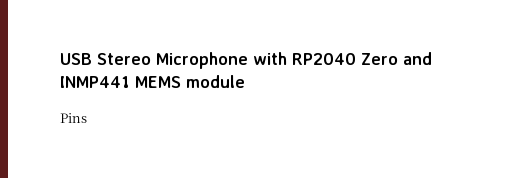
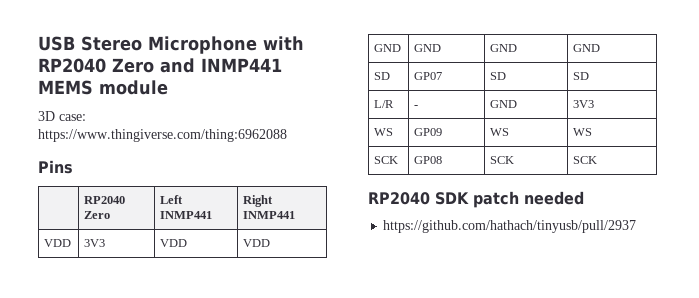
+ 3D case: https://www.thingiverse.com/thing:6962088
  Pins
+ | RP2040 Zero | Left INMP441 | Right INMP441
+ VDD | 3V3 | VDD | VDD
+ GND | GND | GND | GND
+ SD | GP07 | SD | SD
+ L/R | - | GND | 3V3
+ WS | GP09 | WS | WS
+ SCK | GP08 | SCK | SCK
+ RP2040 SDK patch needed
+ https://github.com/hathach/tinyusb/pull/2937

